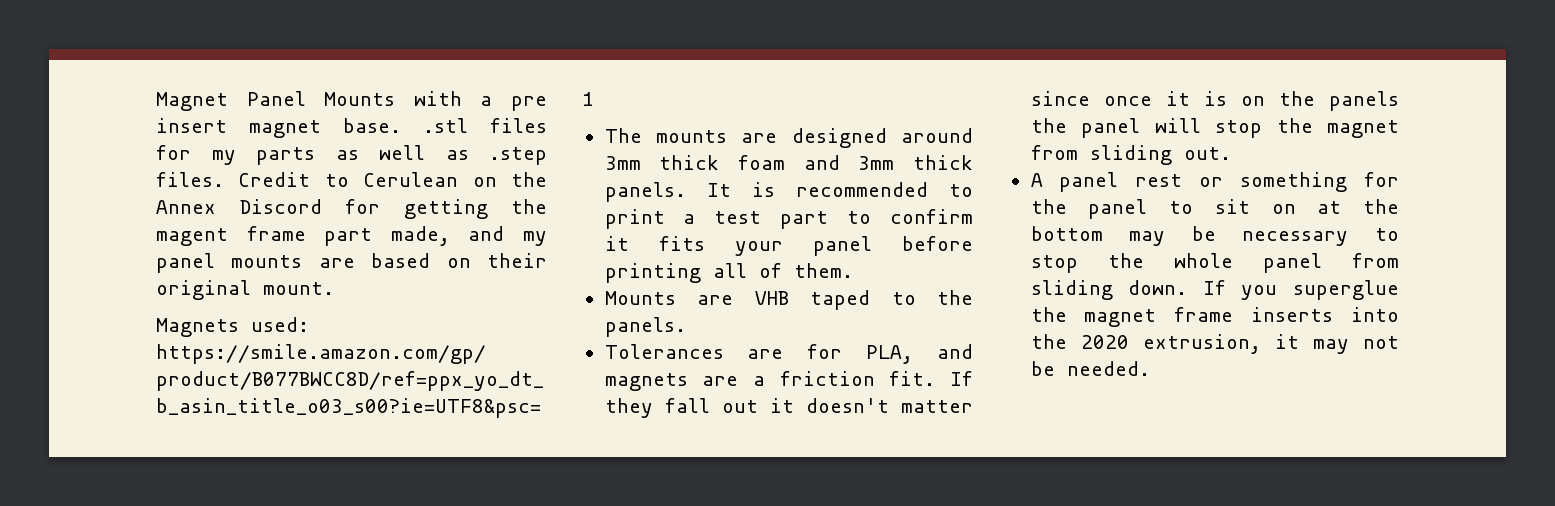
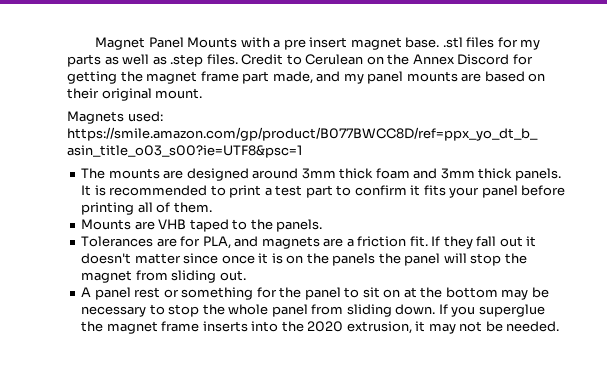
- Credit to Cerulean on the Annex Discord for getting the magent frame part made, and my panel mounts are based on their original mount.
+ Credit to Cerulean on the Annex Discord for getting the magnet frame part made, and my panel mounts are based on their original mount.

